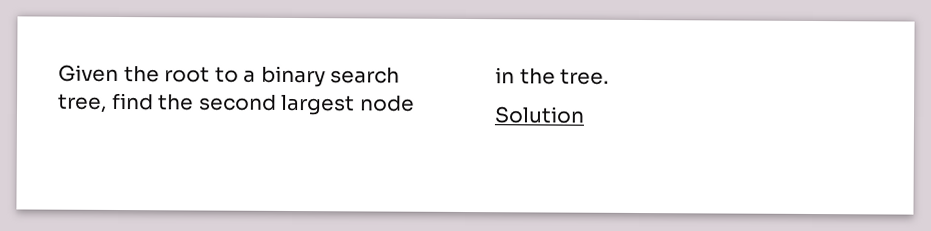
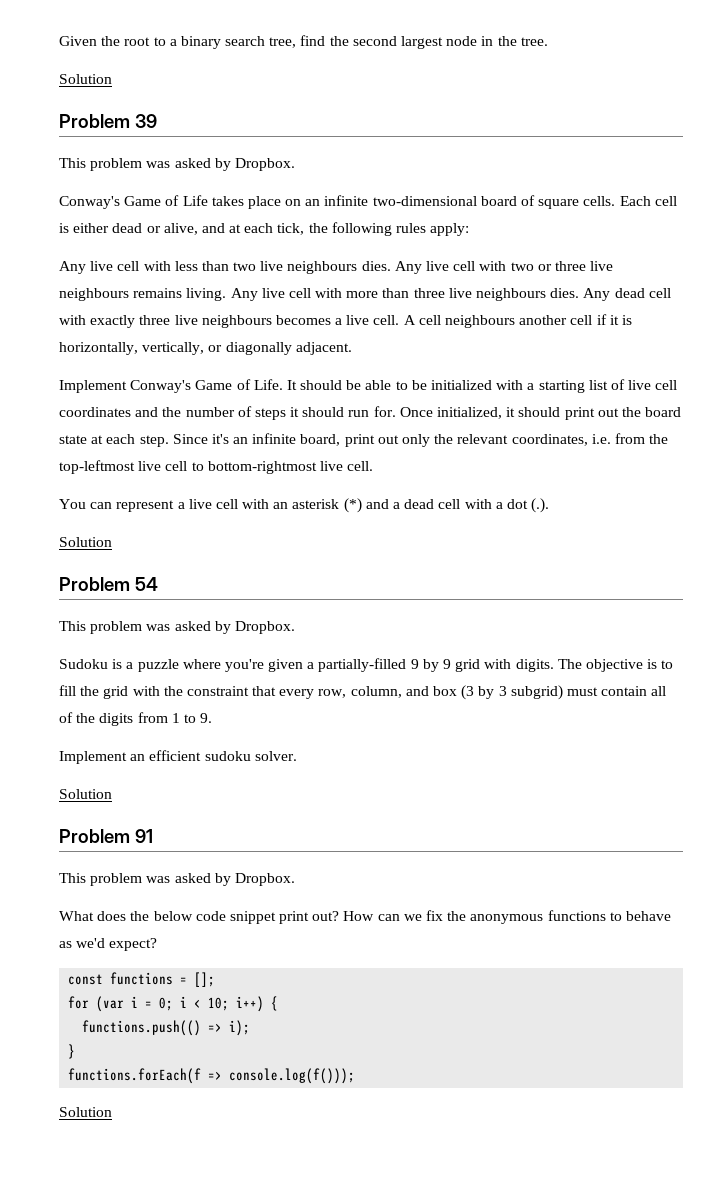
+ Problem 39
+ This problem was asked by Dropbox.
+ Conway's Game of Life takes place on an infinite two-dimensional board of square cells. Each cell is either dead or alive, and at each tick, the following rules apply:
+ Any live cell with less than two live neighbours dies. Any live cell with two or three live neighbours remains living. Any live cell with more than three live neighbours dies. Any dead cell with exactly three live neighbours becomes a live cell. A cell neighbours another cell if it is horizontally, vertically, or diagonally adjacent.
+ Implement Conway's Game of Life. It should be able to be initialized with a starting list of live cell coordinates and the number of steps it should run for. Once initialized, it should print out the board state at each step. Since it's an infinite board, print out only the relevant coordinates, i.e. from the top-leftmost live cell to bottom-rightmost live cell.
+ You can represent a live cell with an asterisk (*) and a dead cell with a dot (.).
+ Solution
+ Problem 54
+ This problem was asked by Dropbox.
+ Sudoku is a puzzle where you're given a partially-filled 9 by 9 grid with digits. The objective is to fill the grid with the constraint that every row, column, and box (3 by 3 subgrid) must contain all of the digits from 1 to 9.
+ Implement an efficient sudoku solver.
+ Solution
+ Problem 91
+ This problem was asked by Dropbox.
+ What does the below code snippet print out? How can we fix the anonymous functions to behave as we'd expect?
+ const functions = [];
+ for (var i = 0; i < 10; i++) {
+ functions.push(() => i);
+ }
+ functions.forEach(f => console.log(f()));
+ Solution

